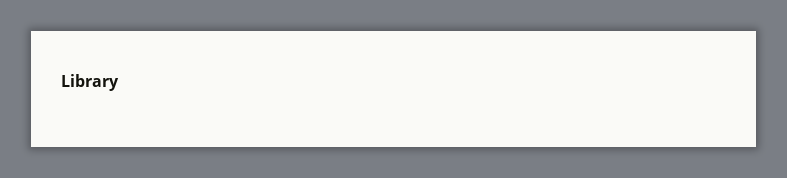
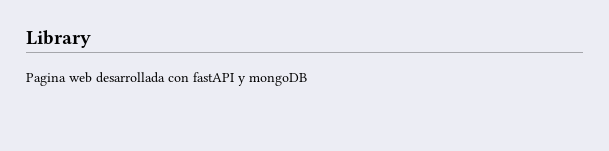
+ Pagina web desarrollada con fastAPI y mongoDB

